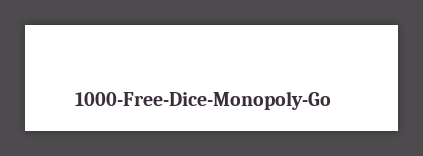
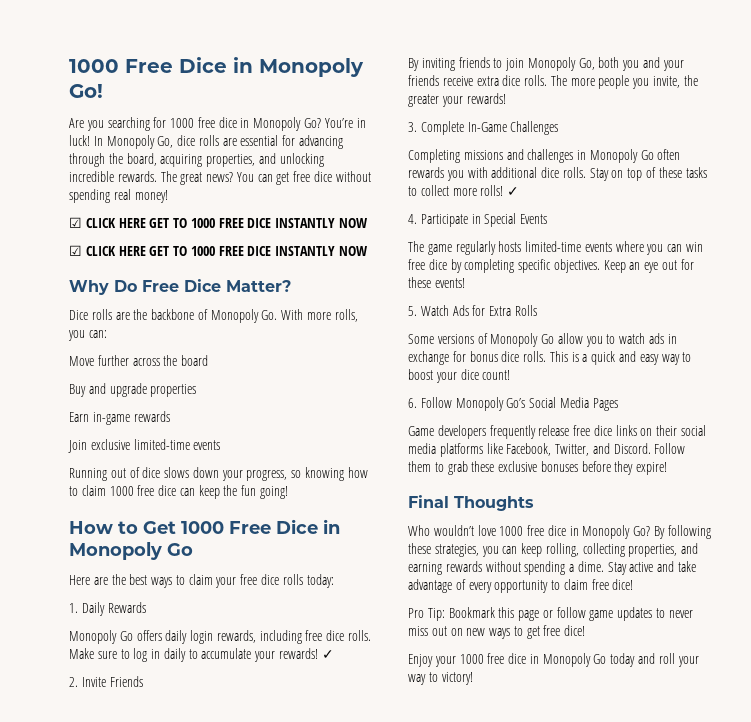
- 1000-Free-Dice-Monopoly-Go
+ 1000 Free Dice in Monopoly Go!
+ Are you searching for 1000 free dice in Monopoly Go? You’re in luck! In Monopoly Go, dice rolls are essential for advancing through the board, acquiring properties, and unlocking incredible rewards. The great news? You can get free dice without spending real money!
+ ☑ CLICK HERE GET TO 1000 FREE DICE INSTANTLY NOW
+ ☑ CLICK HERE GET TO 1000 FREE DICE INSTANTLY NOW
+ Why Do Free Dice Matter?
+ Dice rolls are the backbone of Monopoly Go. With more rolls, you can:
+ Move further across the board
+ Buy and upgrade properties
+ Earn in-game rewards
+ Join exclusive limited-time events
+ Running out of dice slows down your progress, so knowing how to claim 1000 free dice can keep the fun going!
+ How to Get 1000 Free Dice in Monopoly Go
+ Here are the best ways to claim your free dice rolls today:
+ 1. Daily Rewards
+ Monopoly Go offers daily login rewards, including free dice rolls. Make sure to log in daily to accumulate your rewards! ✓
+ 2. Invite Friends
+ By inviting friends to join Monopoly Go, both you and your friends receive extra dice rolls. The more people you invite, the greater your rewards!
+ 3. Complete In-Game Challenges
+ Completing missions and challenges in Monopoly Go often rewards you with additional dice rolls. Stay on top of these tasks to collect more rolls! ✓
+ 4. Participate in Special Events
+ The game regularly hosts limited-time events where you can win free dice by completing specific objectives. Keep an eye out for these events!
+ 5. Watch Ads for Extra Rolls
+ Some versions of Monopoly Go allow you to watch ads in exchange for bonus dice rolls. This is a quick and easy way to boost your dice count!
+ 6. Follow Monopoly Go’s Social Media Pages
+ Game developers frequently release free dice links on their social media platforms like Facebook, Twitter, and Discord. Follow them to grab these exclusive bonuses before they expire!
+ Final Thoughts
+ Who wouldn’t love 1000 free dice in Monopoly Go? By following these strategies, you can keep rolling, collecting properties, and earning rewards without spending a dime. Stay active and take advantage of every opportunity to claim free dice!
+ Pro Tip: Bookmark this page or follow game updates to never miss out on new ways to get free dice!
+ Enjoy your 1000 free dice in Monopoly Go today and roll your way to victory!

